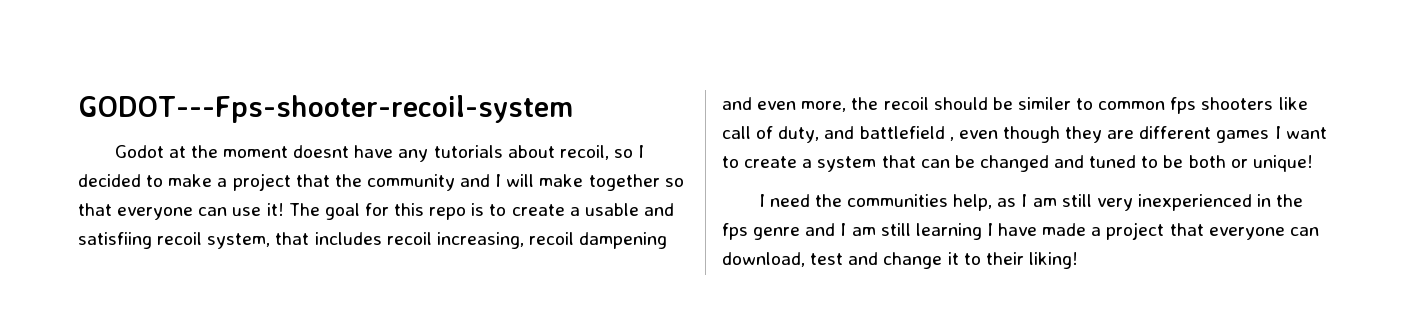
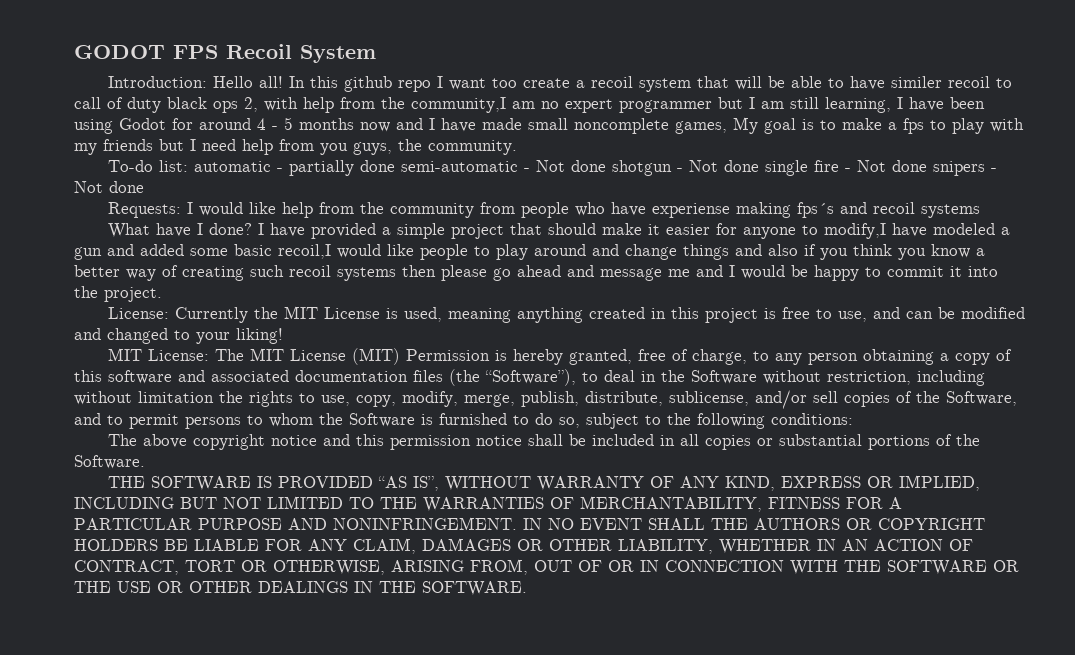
- GODOT---Fps-shooter-recoil-system
- Godot at the moment doesnt have any tutorials about recoil, so I decided to make a project that the community and I will make together so that everyone can use it! The goal for this repo is to create a usable and satisfiing recoil system, that includes recoil increasing, recoil dampening and even more, the recoil should be similer to common fps shooters like call of duty, and battlefield , even though they are different games I want to create a system that can be changed and tuned to be both or unique!
- I need the communities help, as I am still very inexperienced in the fps genre and I am still learning I have made a project that everyone can download, test and change it to their liking!
+ GODOT FPS Recoil System
+ Introduction: Hello all! In this github repo I want too create a recoil system that will be able to have similer recoil to call of duty black ops 2, with help from the community,I am no expert programmer but I am still learning, I have been using Godot for around 4 - 5 months now and I have made small noncomplete games, My goal is to make a fps to play with my friends but I need help from you guys, the community.
+ To-do list: automatic - partially done semi-automatic - Not done shotgun - Not done single fire - Not done snipers - Not done
+ Requests: I would like help from the community from people who have experiense making fps´s and recoil systems
+ What have I done? I have provided a simple project that should make it easier for anyone to modify,I have modeled a gun and added some basic recoil,I would like people to play around and change things and also if you think you know a better way of creating such recoil systems then please go ahead and message me and I would be happy to commit it into the project.
+ License: Currently the MIT License is used, meaning anything created in this project is free to use, and can be modified and changed to your liking!
+ MIT License: The MIT License (MIT) Permission is hereby granted, free of charge, to any person obtaining a copy of this software and associated documentation files (the “Software”), to deal in the Software without restriction, including without limitation the rights to use, copy, modify, merge, publish, distribute, sublicense, and/or sell copies of the Software, and to permit persons to whom the Software is furnished to do so, subject to the following conditions:
+ The above copyright notice and this permission notice shall be included in all copies or substantial portions of the Software.
+ THE SOFTWARE IS PROVIDED “AS IS”, WITHOUT WARRANTY OF ANY KIND, EXPRESS OR IMPLIED, INCLUDING BUT NOT LIMITED TO THE WARRANTIES OF MERCHANTABILITY, FITNESS FOR A PARTICULAR PURPOSE AND NONINFRINGEMENT. IN NO EVENT SHALL THE AUTHORS OR COPYRIGHT HOLDERS BE LIABLE FOR ANY CLAIM, DAMAGES OR OTHER LIABILITY, WHETHER IN AN ACTION OF CONTRACT, TORT OR OTHERWISE, ARISING FROM, OUT OF OR IN CONNECTION WITH THE SOFTWARE OR THE USE OR OTHER DEALINGS IN THE SOFTWARE.

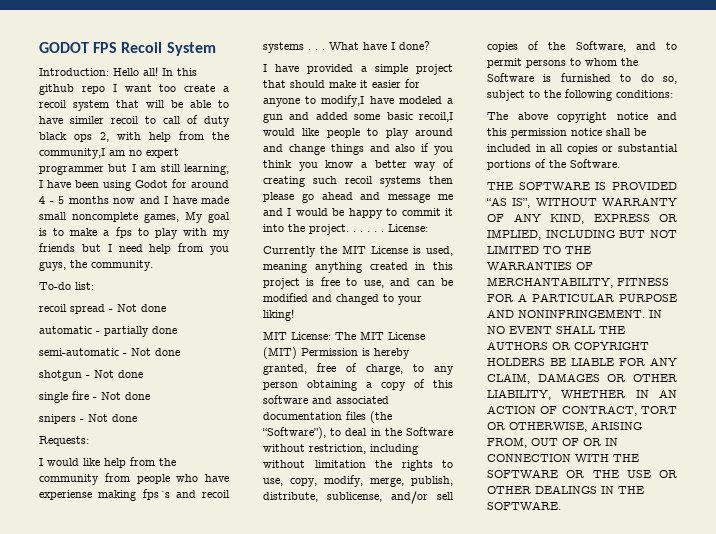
- To-do list: automatic - partially done semi-automatic - Not done shotgun - Not done single fire - Not done snipers - Not done
+ To-do list:
+ recoil spread - Not done
+ automatic - partially done
+ semi-automatic - Not done
+ shotgun - Not done
+ single fire - Not done
+ snipers - Not done
- Requests: I would like help from the community from people who have experiense making fps´s and recoil systems
- What have I done? I have provided a simple project that should make it easier for anyone to modify,I have modeled a gun and added some basic recoil,I would like people to play around and change things and also if you think you know a better way of creating such recoil systems then please go ahead and message me and I would be happy to commit it into the project.
- License: Currently the MIT License is used, meaning anything created in this project is free to use, and can be modified and changed to your liking!
+ Requests:
+ I would like help from the community from people who have experiense making fps´s and recoil systems . . . What have I done?
+ I have provided a simple project that should make it easier for anyone to modify,I have modeled a gun and added some basic recoil,I would like people to play around and change things and also if you think you know a better way of creating such recoil systems then please go ahead and message me and I would be happy to commit it into the project. . . . . . License:
+ Currently the MIT License is used, meaning anything created in this project is free to use, and can be modified and changed to your liking!

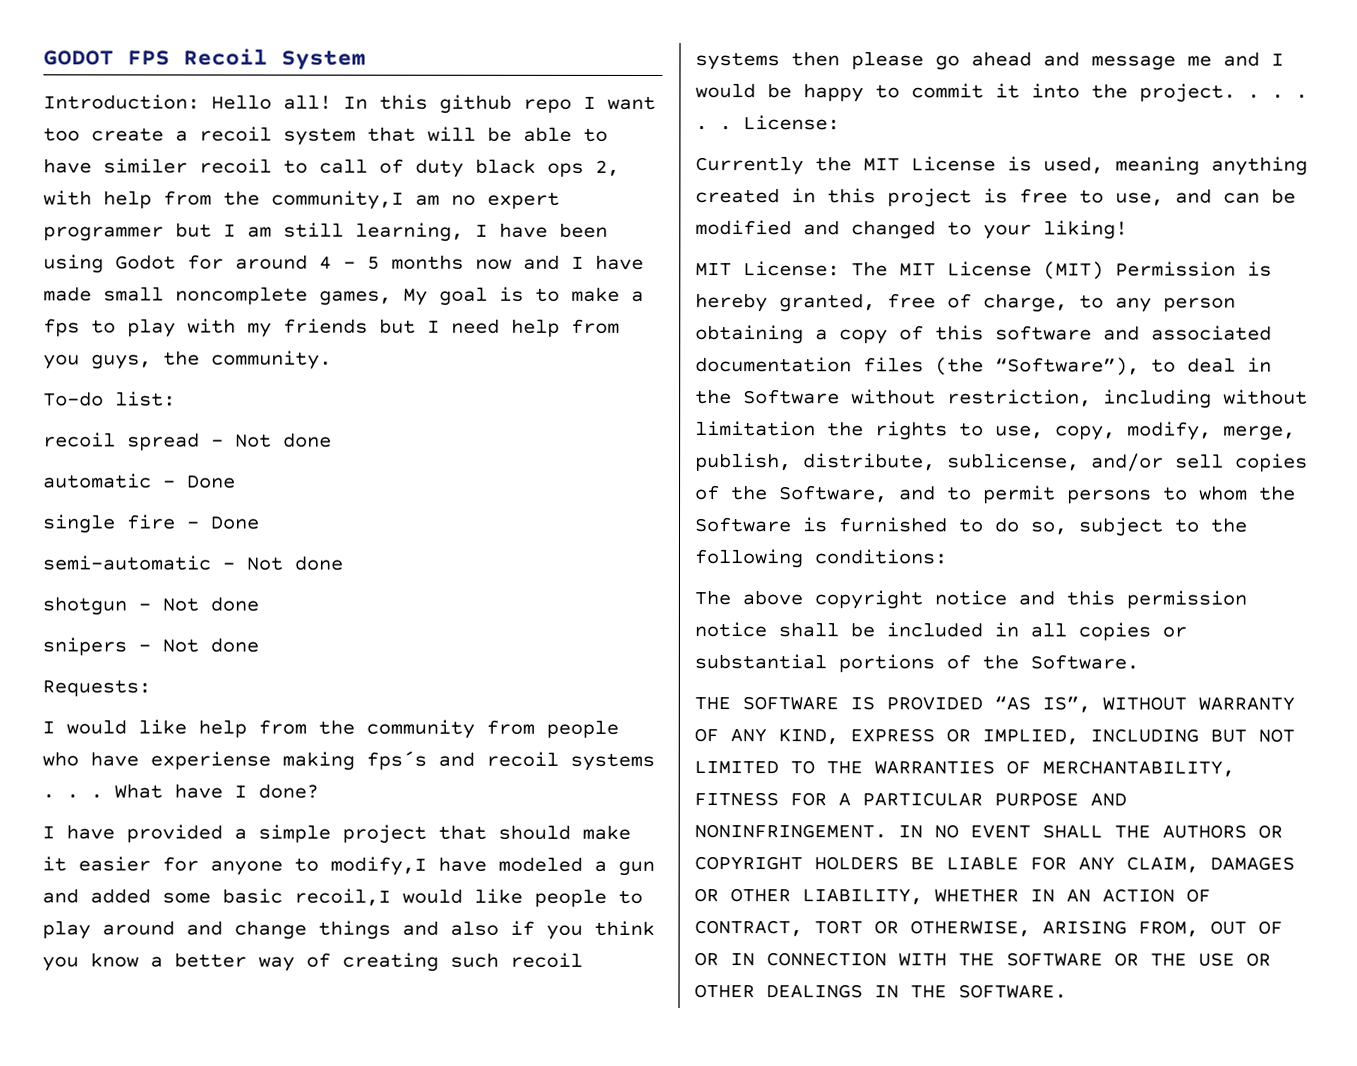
- automatic - partially done
+ automatic - Done
+ single fire - Done
- single fire - Not done

